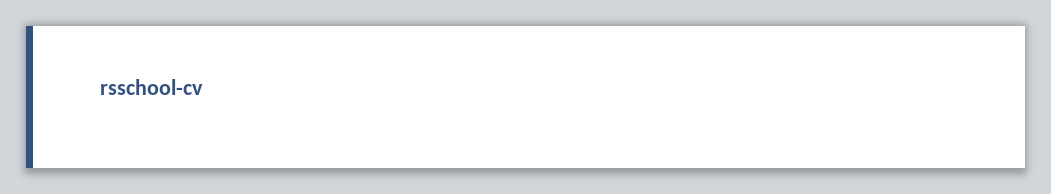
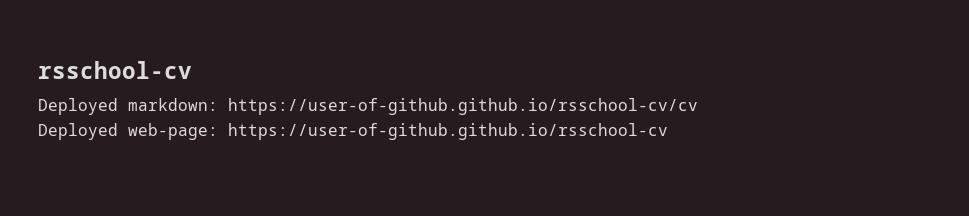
+ Deployed markdown: https://user-of-github.github.io/rsschool-cv/cv
+ Deployed web-page: https://user-of-github.github.io/rsschool-cv

